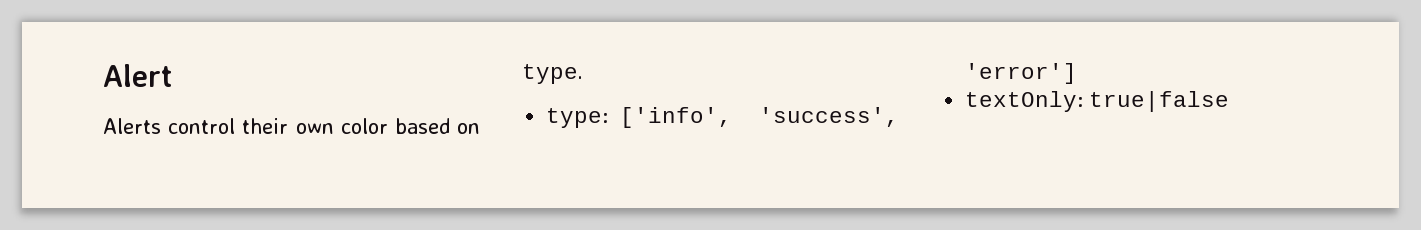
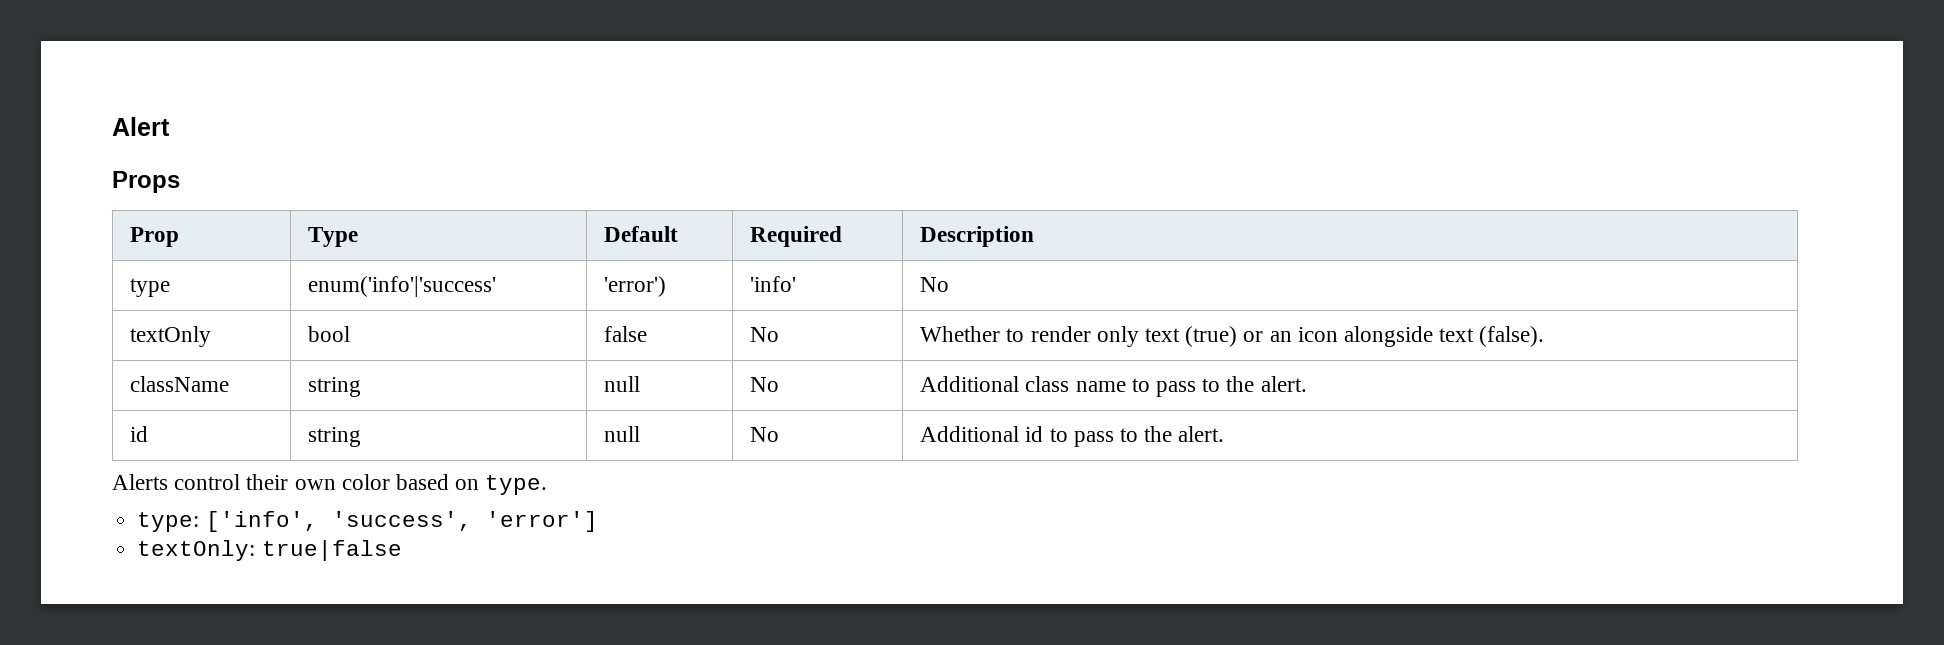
+ Props
+ Prop | Type | Default | Required | Description
+ type | enum('info'|'success' | 'error') | 'info' | No
+ textOnly | bool | false | No | Whether to render only text (true) or an icon alongside text (false).
+ className | string | null | No | Additional class name to pass to the alert.
+ id | string | null | No | Additional id to pass to the alert.

